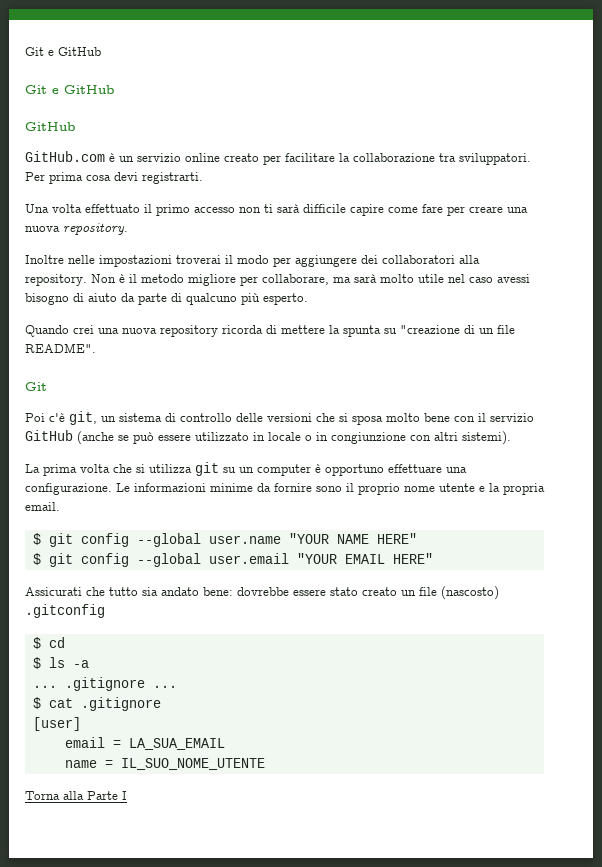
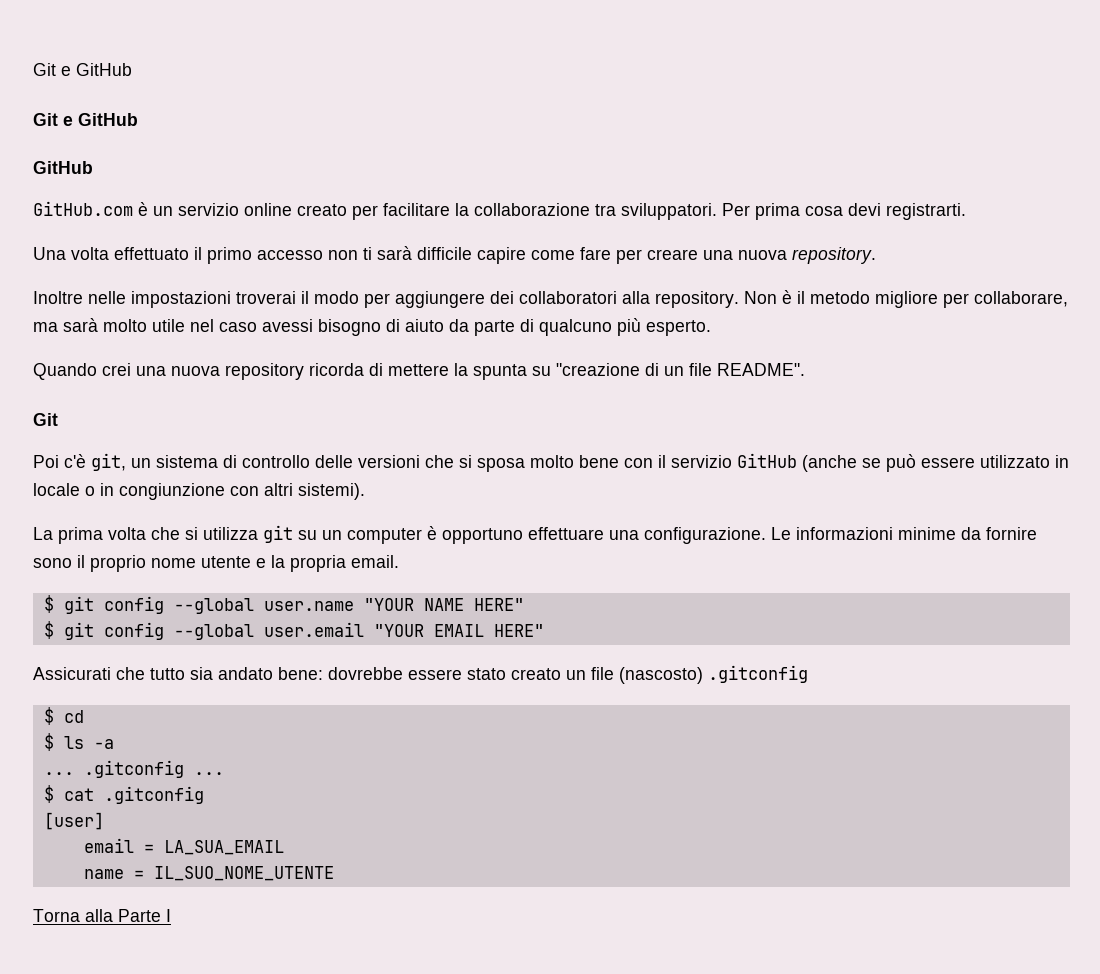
- ... .gitignore ...
+ ... .gitconfig ...
- $ cat .gitignore
+ $ cat .gitconfig

